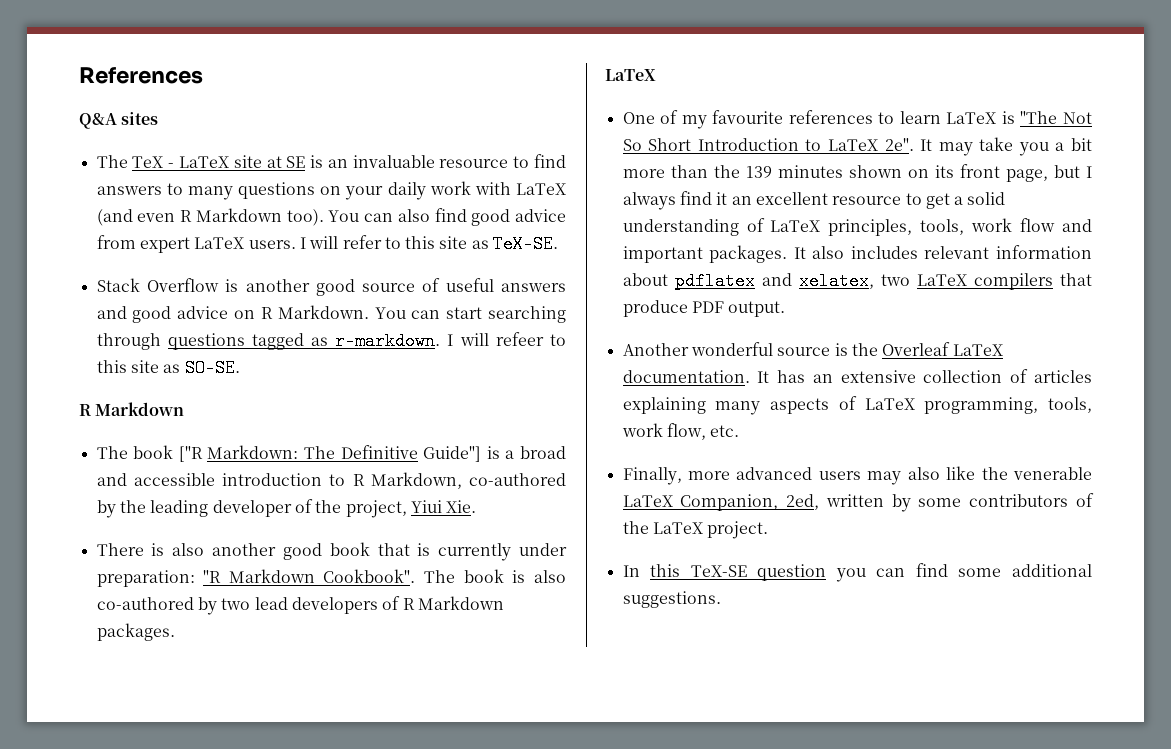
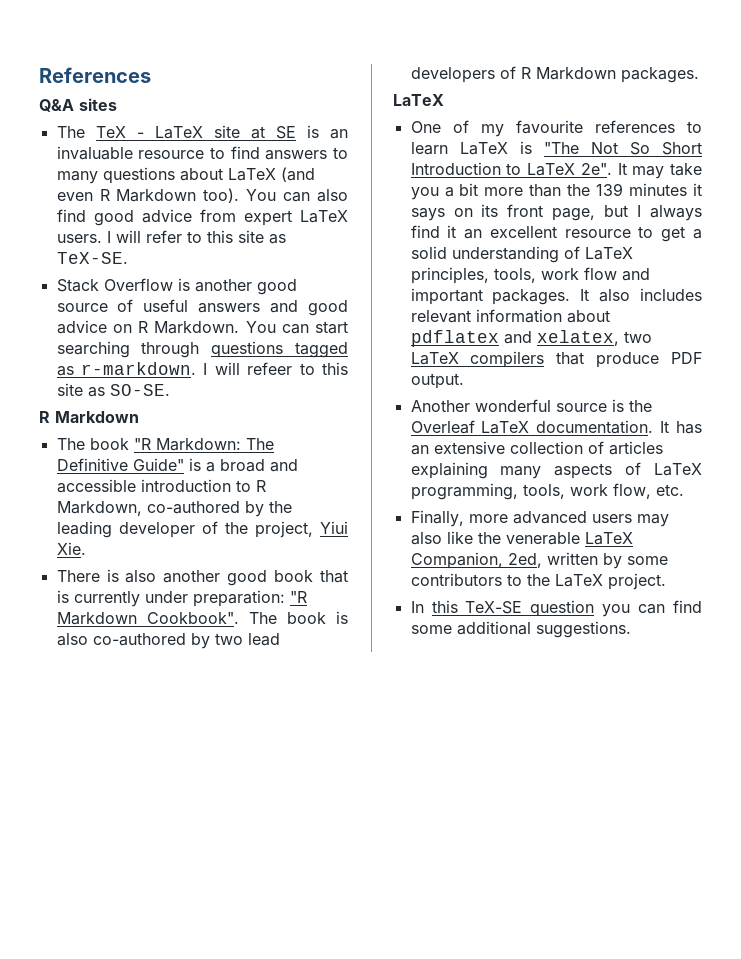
- The TeX - LaTeX site at SE is an invaluable resource to find answers to many questions on your daily work with LaTeX (and even R Markdown too).
+ The TeX - LaTeX site at SE is an invaluable resource to find answers to many questions about LaTeX (and even R Markdown too).
- The book ["R Markdown: The Definitive Guide"] is a broad and accessible introduction to R Markdown, co-authored by the leading developer of the project, Yiui Xie.
+ The book "R Markdown: The Definitive Guide" is a broad and accessible introduction to R Markdown, co-authored by the leading developer of the project, Yiui Xie.
- It may take you a bit more than the 139 minutes shown on its front page, but I always find it an excellent resource to get a solid understanding of LaTeX principles, tools, work flow and important packages.
+ It may take you a bit more than the 139 minutes it says on its front page, but I always find it an excellent resource to get a solid understanding of LaTeX principles, tools, work flow and important packages.
- Finally, more advanced users may also like the venerable LaTeX Companion, 2ed, written by some contributors of the LaTeX project.
+ Finally, more advanced users may also like the venerable LaTeX Companion, 2ed, written by some contributors to the LaTeX project.

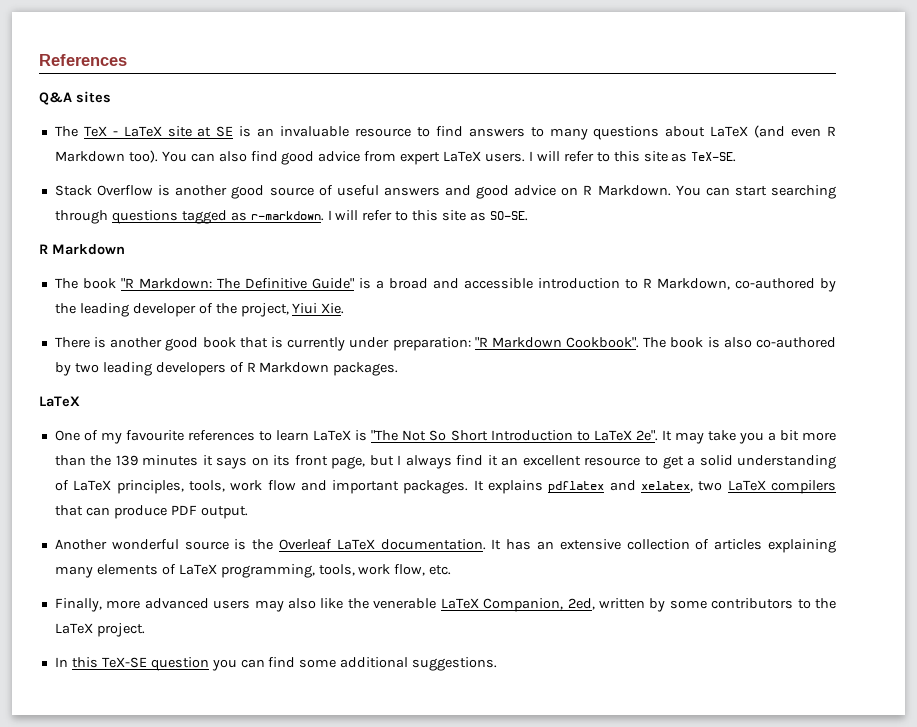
- I will refeer to this site as SO-SE.
+ I will refer to this site as SO-SE.
- There is also another good book that is currently under preparation: "R Markdown Cookbook".
+ There is another good book that is currently under preparation: "R Markdown Cookbook".
- The book is also co-authored by two lead developers of R Markdown packages.
+ The book is also co-authored by two leading developers of R Markdown packages.
- It also includes relevant information about pdflatex and xelatex, two LaTeX compilers that produce PDF output.
+ It explains pdflatex and xelatex, two LaTeX compilers that can produce PDF output.
- It has an extensive collection of articles explaining many aspects of LaTeX programming, tools, work flow, etc.
+ It has an extensive collection of articles explaining many elements of LaTeX programming, tools, work flow, etc.

